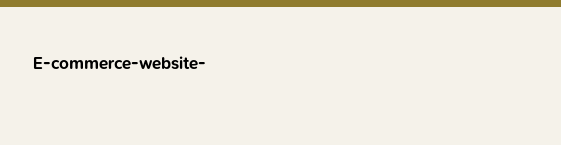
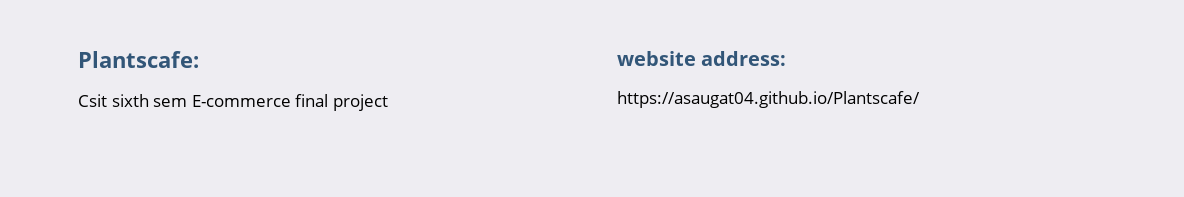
- E-commerce-website-
+ Plantscafe:
+ Csit sixth sem E-commerce final project
+ website address:
+ https://asaugat04.github.io/Plantscafe/

